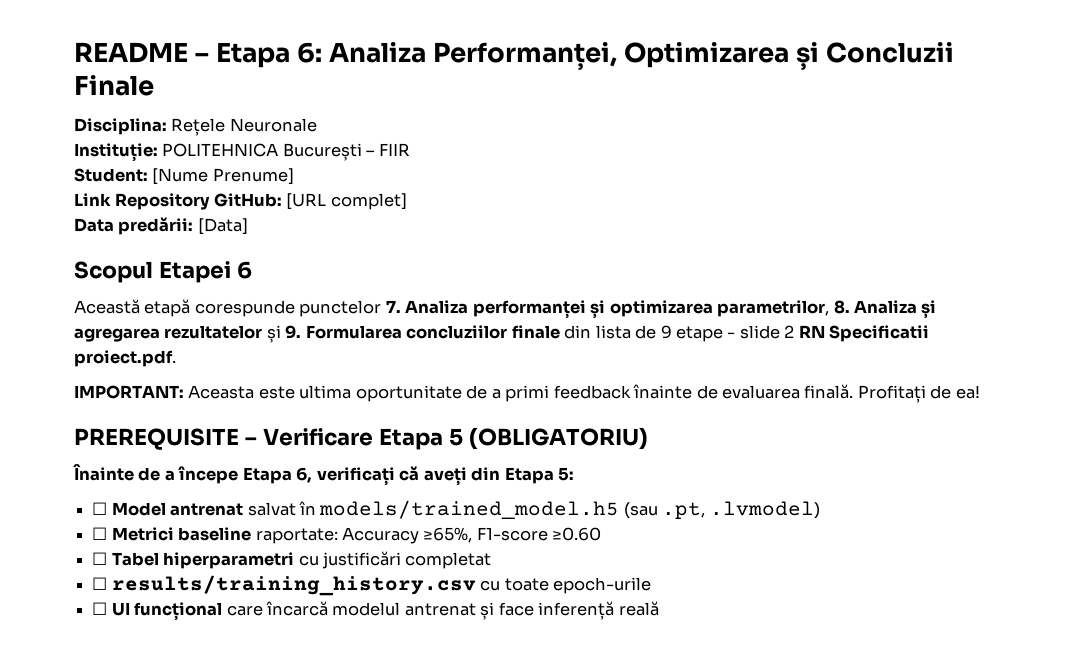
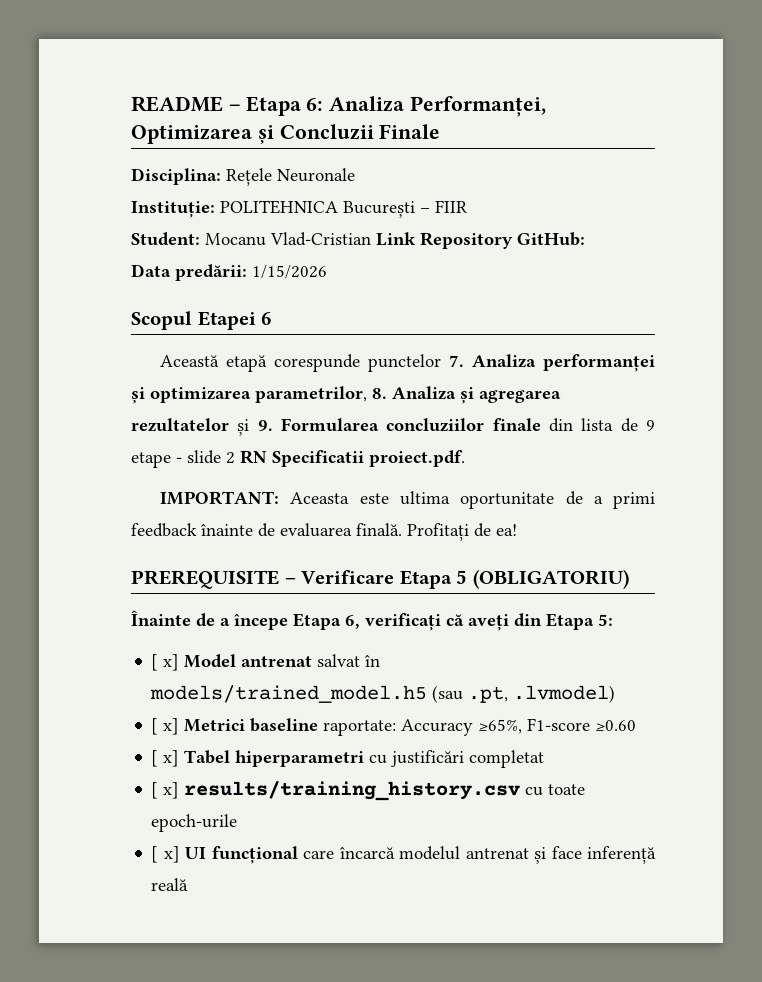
- Student: [Nume Prenume]
- Link Repository GitHub: [URL complet]
+ Student: Mocanu Vlad-Cristian Link Repository GitHub:
- Data predării: [Data]
+ Data predării: 1/15/2026
- ☐ Model antrenat salvat în models/trained_model.h5 (sau .pt, .lvmodel)
+ [ x] Model antrenat salvat în models/trained_model.h5 (sau .pt, .lvmodel)
- ☐ Metrici baseline raportate: Accuracy ≥65%, F1-score ≥0.60
+ [ x] Metrici baseline raportate: Accuracy ≥65%, F1-score ≥0.60
- ☐ Tabel hiperparametri cu justificări completat
+ [ x] Tabel hiperparametri cu justificări completat
- ☐ results/training_history.csv cu toate epoch-urile
+ [ x] results/training_history.csv cu toate epoch-urile
- ☐ UI funcțional care încarcă modelul antrenat și face inferență reală
+ [ x] UI funcțional care încarcă modelul antrenat și face inferență reală

